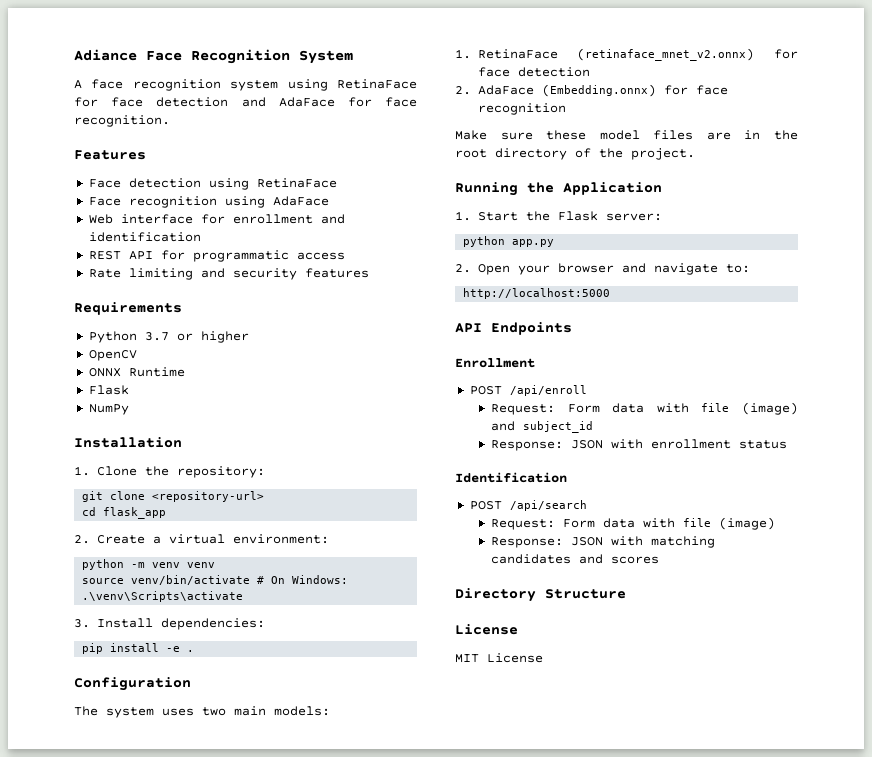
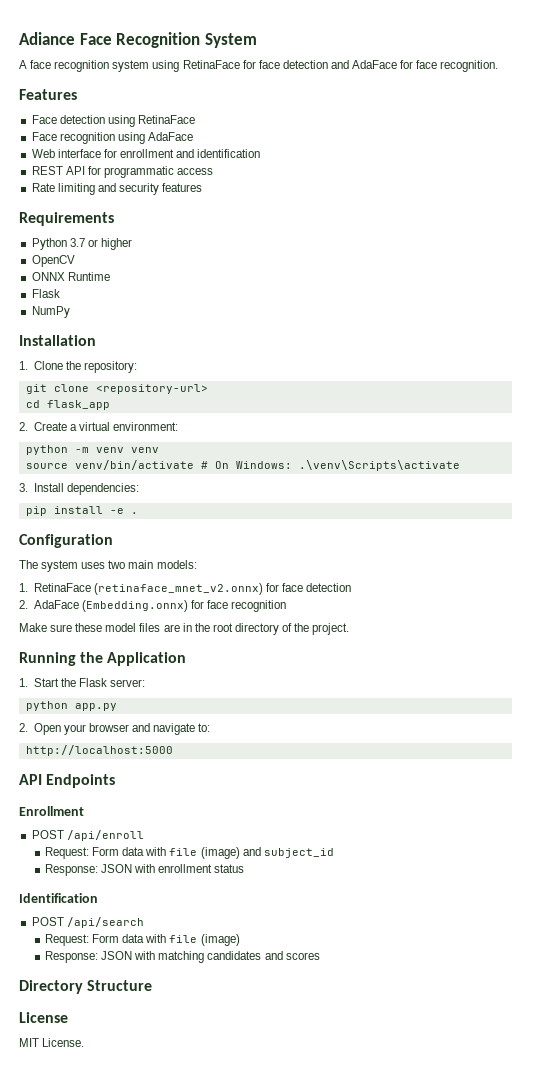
- MIT License
+ MIT License.

